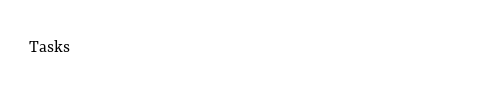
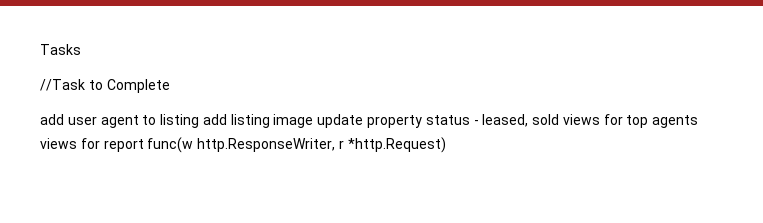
+ //Task to Complete
+ add user agent to listing add listing image update property status - leased, sold views for top agents views for report func(w http.ResponseWriter, r *http.Request)

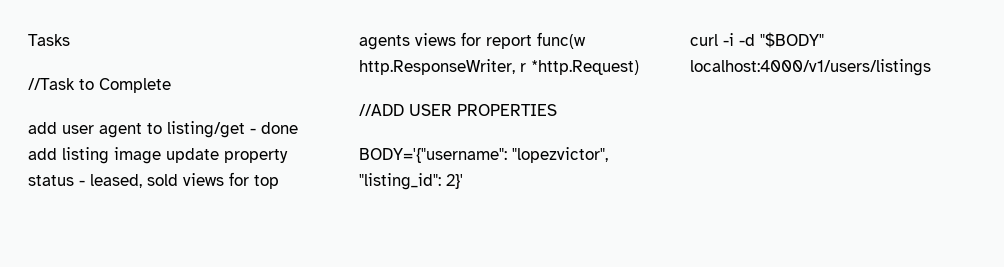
- add user agent to listing add listing image update property status - leased, sold views for top agents views for report func(w http.ResponseWriter, r *http.Request)
+ add user agent to listing/get - done add listing image update property status - leased, sold views for top agents views for report func(w http.ResponseWriter, r *http.Request)
+ //ADD USER PROPERTIES
+ BODY='{"username": "lopezvictor", "listing_id": 2}'
+ curl -i -d "$BODY" localhost:4000/v1/users/listings

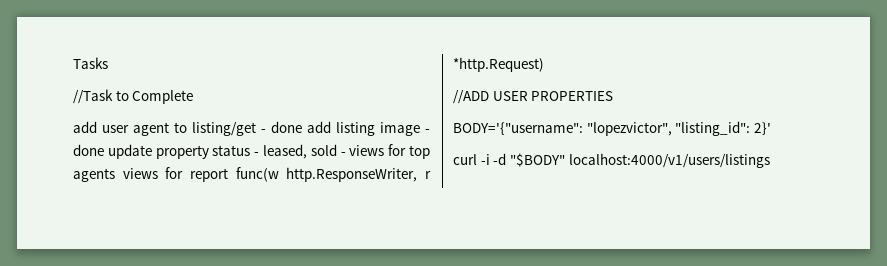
- add user agent to listing/get - done add listing image update property status - leased, sold views for top agents views for report func(w http.ResponseWriter, r *http.Request)
+ add user agent to listing/get - done add listing image - done update property status - leased, sold - views for top agents views for report func(w http.ResponseWriter, r *http.Request)

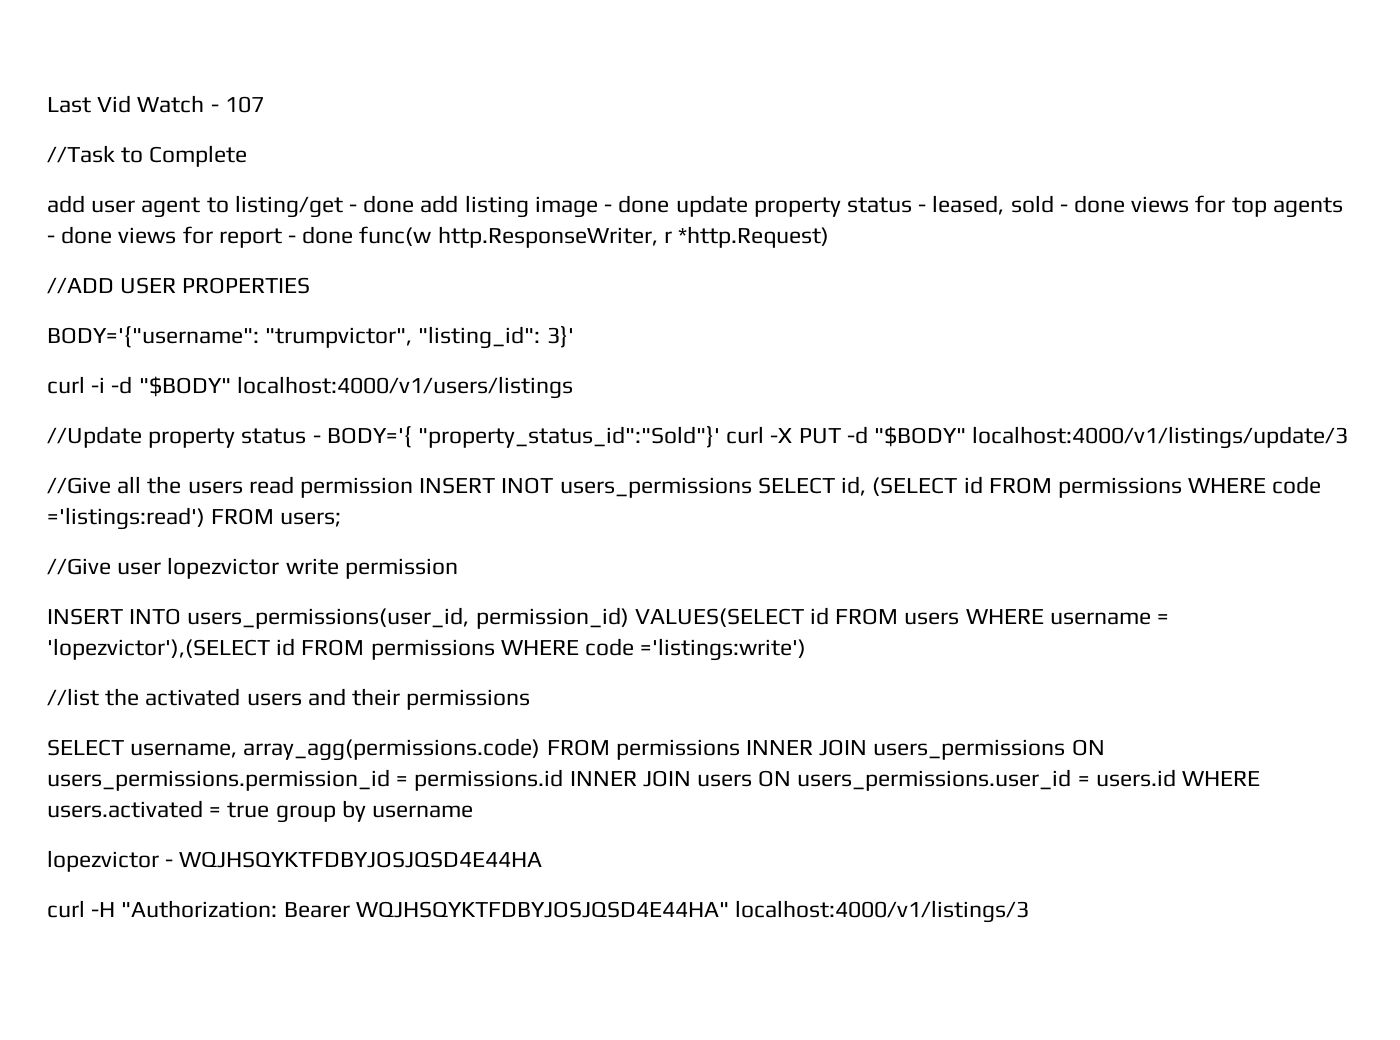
- Tasks
+ Last Vid Watch - 107
- add user agent to listing/get - done add listing image - done update property status - leased, sold - views for top agents views for report func(w http.ResponseWriter, r *http.Request)
+ add user agent to listing/get - done add listing image - done update property status - leased, sold - done views for top agents - done views for report - done func(w http.ResponseWriter, r *http.Request)
- BODY='{"username": "lopezvictor", "listing_id": 2}'
+ BODY='{"username": "trumpvictor", "listing_id": 3}'
+ //Update property status - BODY='{ "property_status_id":"Sold"}' curl -X PUT -d "$BODY" localhost:4000/v1/listings/update/3
+ //Give all the users read permission INSERT INOT users_permissions SELECT id, (SELECT id FROM permissions WHERE code ='listings:read') FROM users;
+ //Give user lopezvictor write permission
+ INSERT INTO users_permissions(user_id, permission_id) VALUES(SELECT id FROM users WHERE username = 'lopezvictor'),(SELECT id FROM permissions WHERE code ='listings:write')
+ //list the activated users and their permissions
+ SELECT username, array_agg(permissions.code) FROM permissions INNER JOIN users_permissions ON users_permissions.permission_id = permissions.id INNER JOIN users ON users_permissions.user_id = users.id WHERE users.activated = true group by username
+ lopezvictor - WQJHSQYKTFDBYJOSJQSD4E44HA
+ curl -H "Authorization: Bearer WQJHSQYKTFDBYJOSJQSD4E44HA" localhost:4000/v1/listings/3

